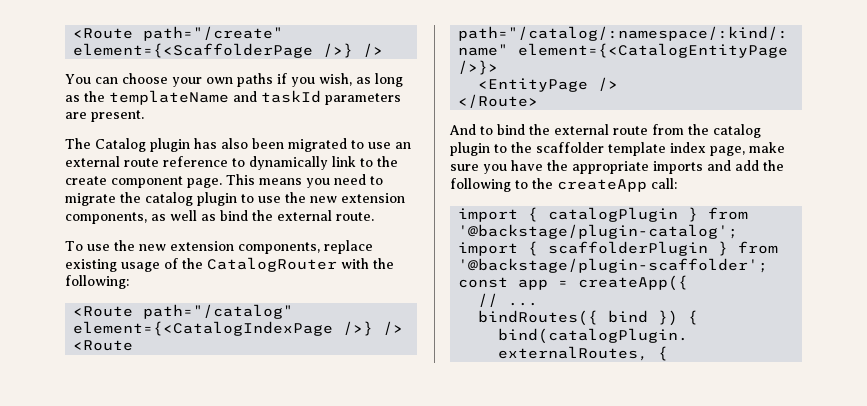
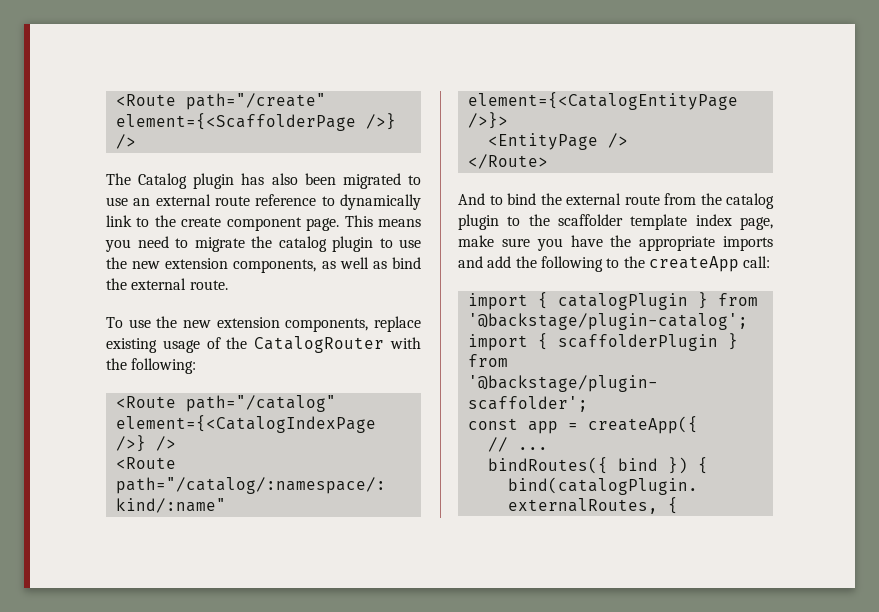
- You can choose your own paths if you wish, as long as the templateName and taskId parameters are present.

